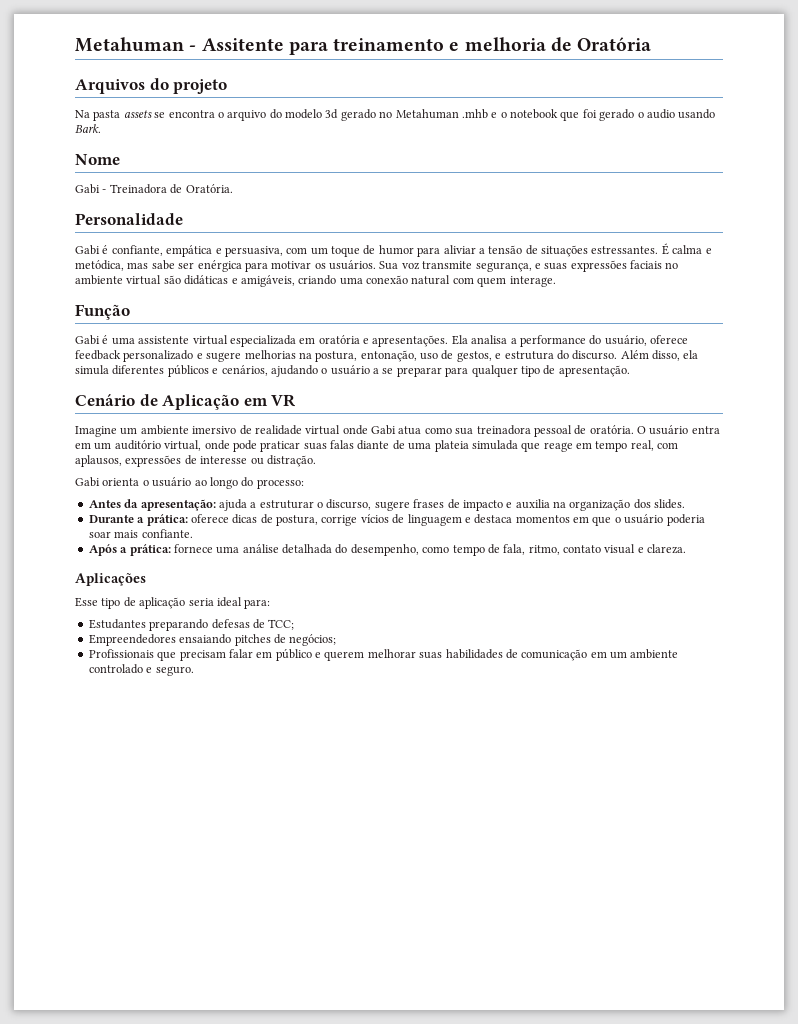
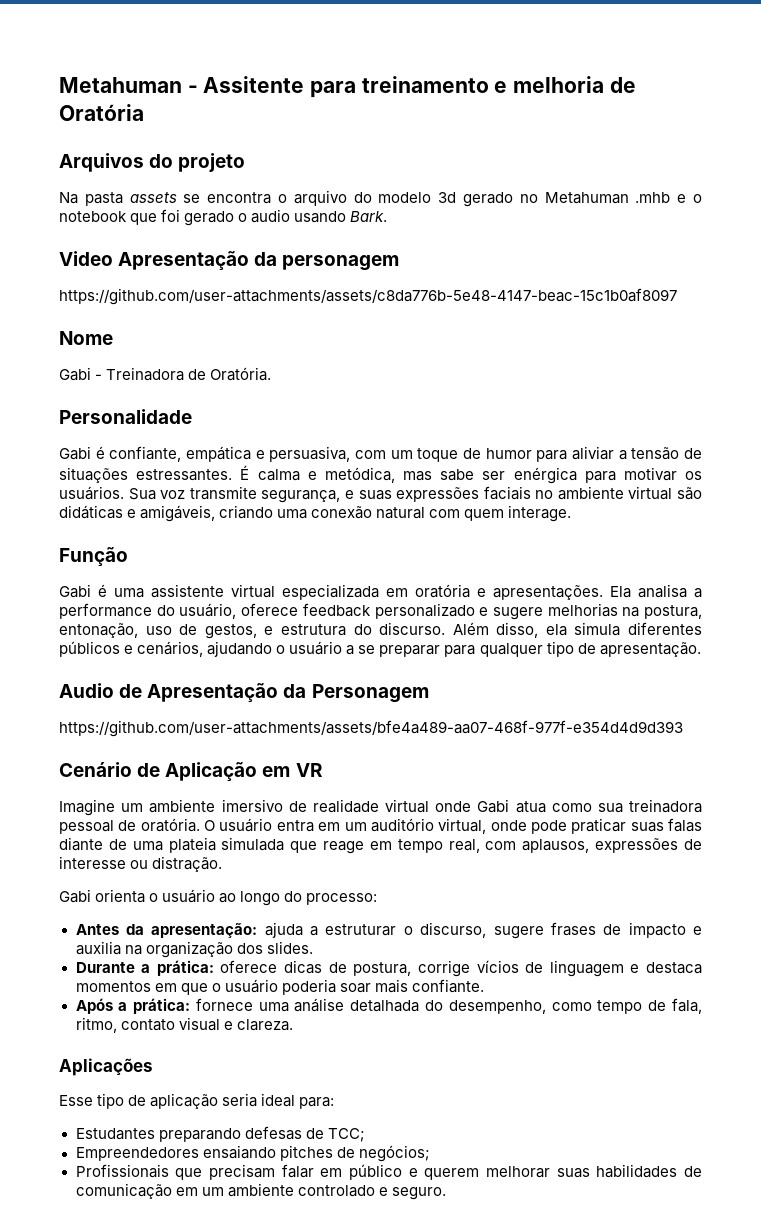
+ Video Apresentação da personagem
+ https://github.com/user-attachments/assets/c8da776b-5e48-4147-beac-15c1b0af8097
+ Audio de Apresentação da Personagem
+ https://github.com/user-attachments/assets/bfe4a489-aa07-468f-977f-e354d4d9d393

